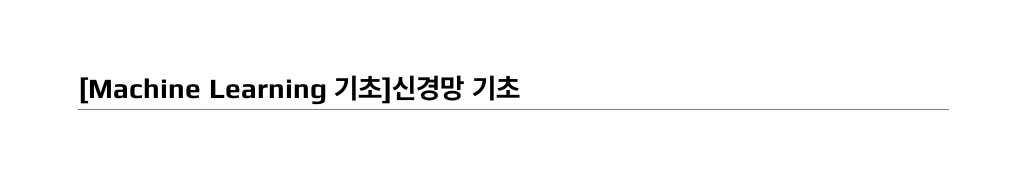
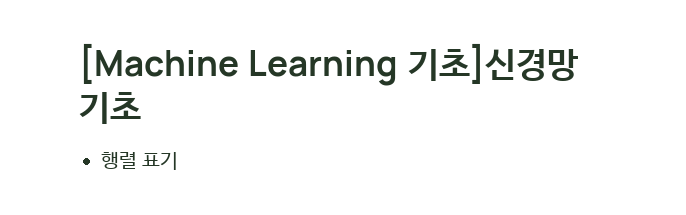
+ 행렬 표기

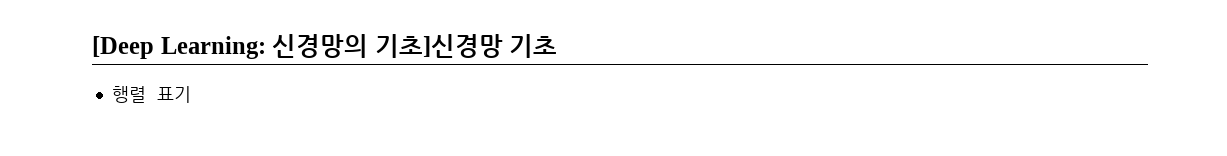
- [Machine Learning 기초]신경망 기초
+ [Deep Learning: 신경망의 기초]신경망 기초

